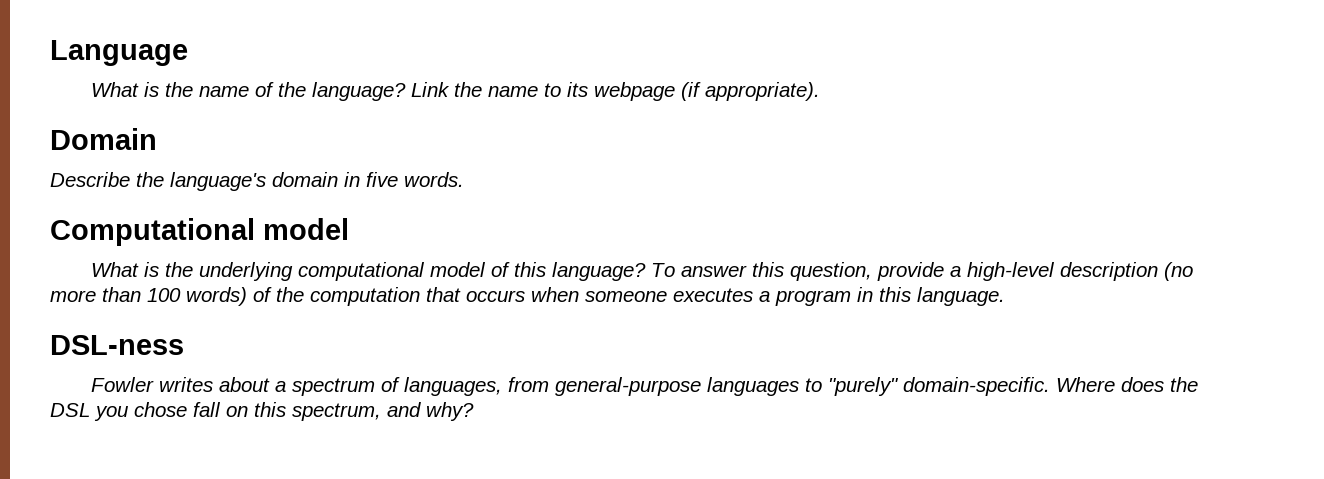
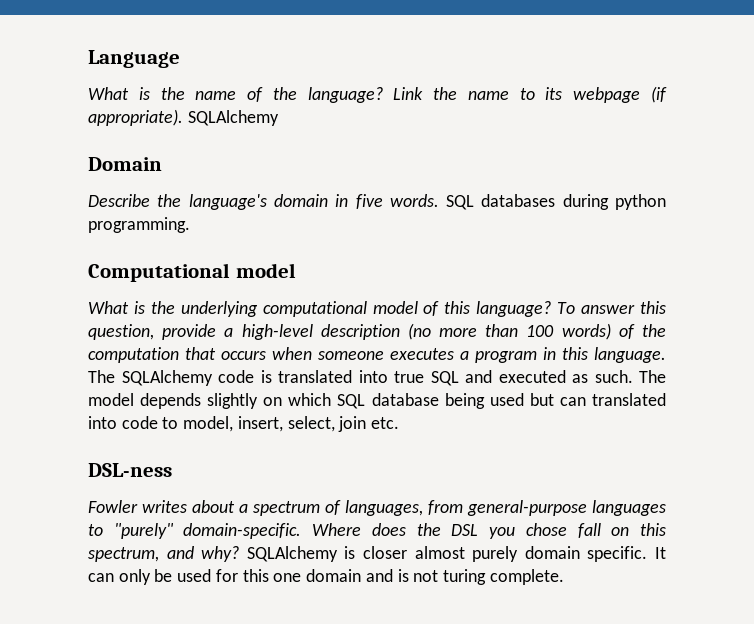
- Link the name to its webpage (if appropriate).
+ Link the name to its webpage (if appropriate). SQLAlchemy
+ SQL databases during python programming.
+ The SQLAlchemy code is translated into true SQL and executed as such. The model depends slightly on which SQL database being used but can translated into code to model, insert, select, join etc.
+ SQLAlchemy is closer almost purely domain specific. It can only be used for this one domain and is not turing complete.

